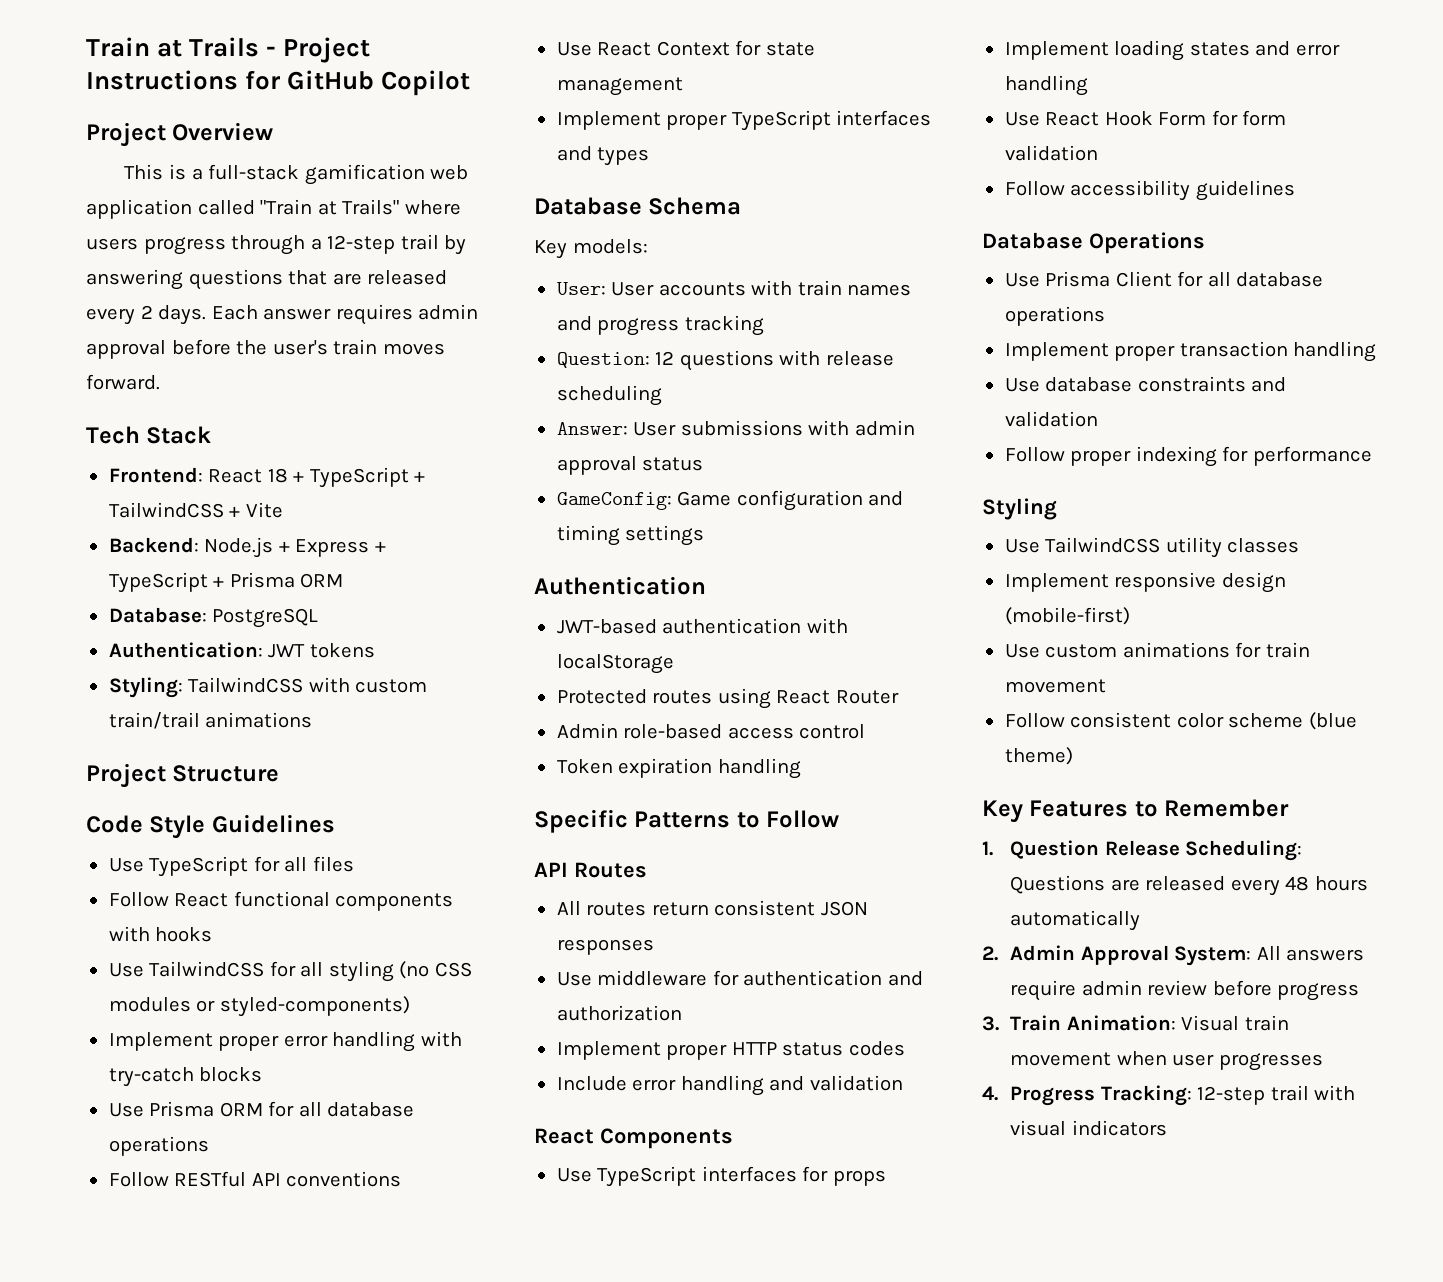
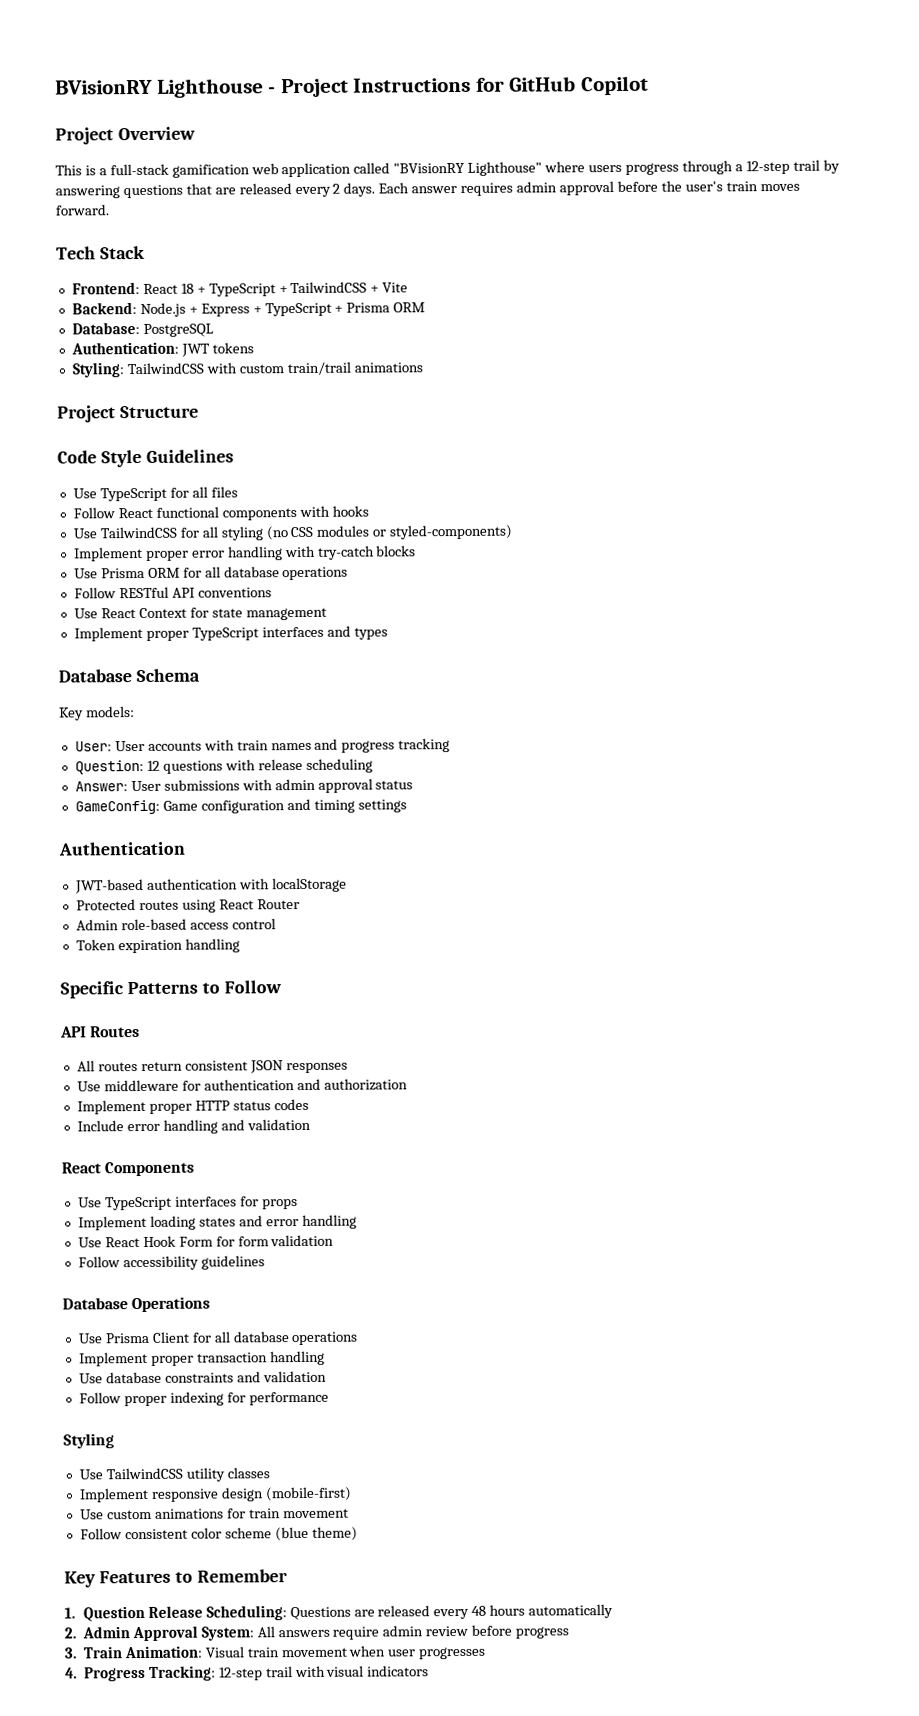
- Train at Trails - Project Instructions for GitHub Copilot
+ BVisionRY Lighthouse - Project Instructions for GitHub Copilot
- This is a full-stack gamification web application called "Train at Trails" where users progress through a 12-step trail by answering questions that are released every 2 days.
+ This is a full-stack gamification web application called "BVisionRY Lighthouse" where users progress through a 12-step trail by answering questions that are released every 2 days.

